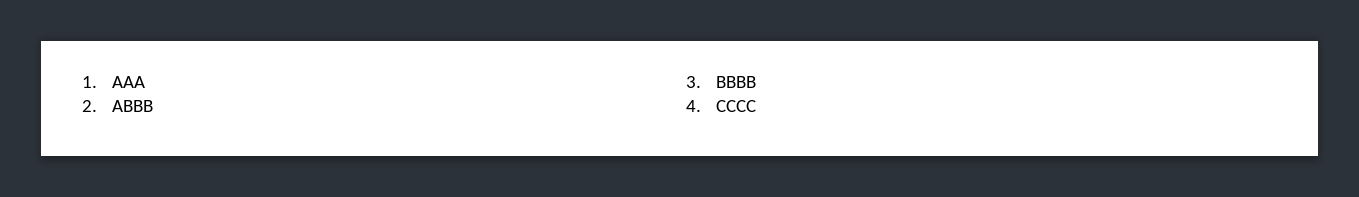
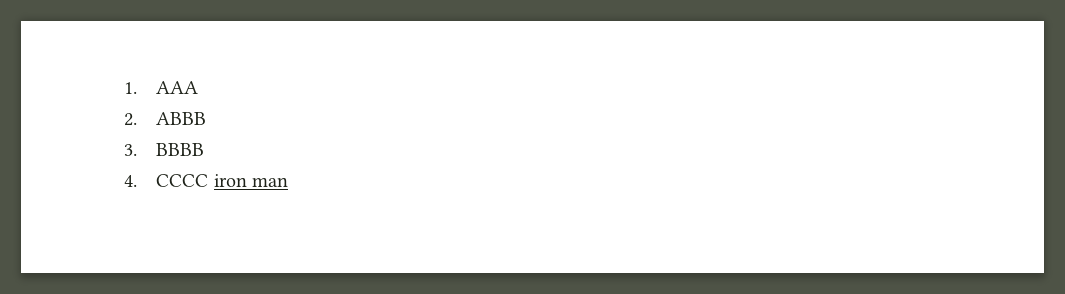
- 4. CCCC
+ 4. CCCC iron man

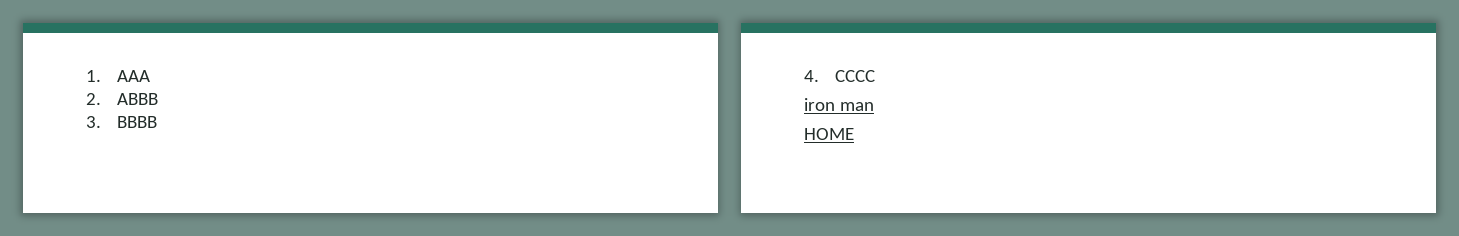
- 4. CCCC iron man
+ 4. CCCC
+ iron man
+ HOME

